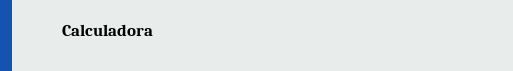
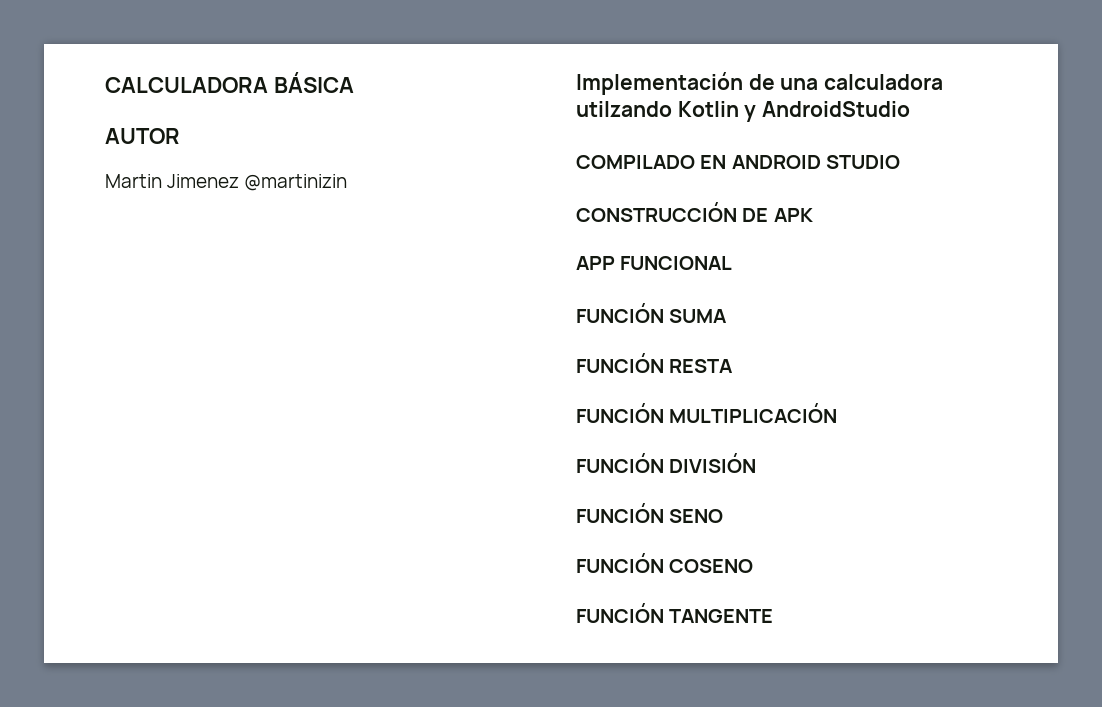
- Calculadora
+ CALCULADORA BÁSICA
+ AUTOR
+ Martin Jimenez @martinizin
+ Implementación de una calculadora utilzando Kotlin y AndroidStudio
+ COMPILADO EN ANDROID STUDIO
+ CONSTRUCCIÓN DE APK
+ APP FUNCIONAL
+ FUNCIÓN SUMA
+ FUNCIÓN RESTA
+ FUNCIÓN MULTIPLICACIÓN
+ FUNCIÓN DIVISIÓN
+ FUNCIÓN SENO
+ FUNCIÓN COSENO
+ FUNCIÓN TANGENTE

